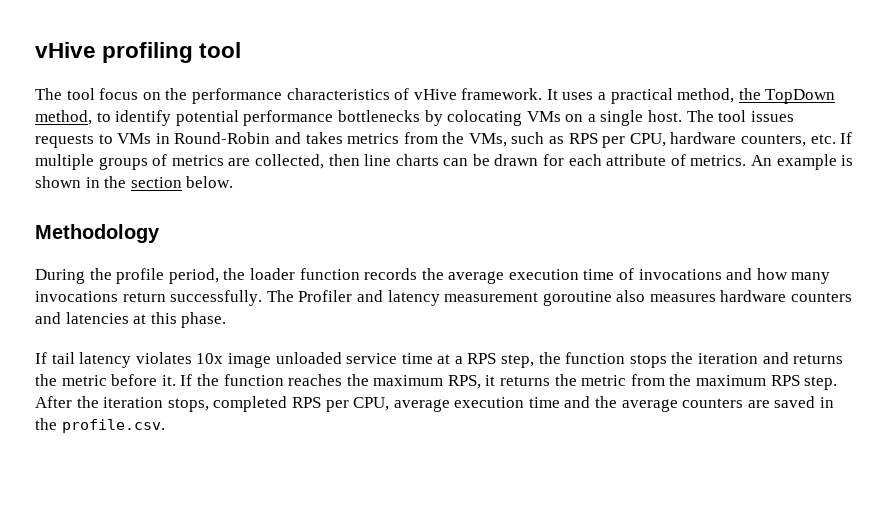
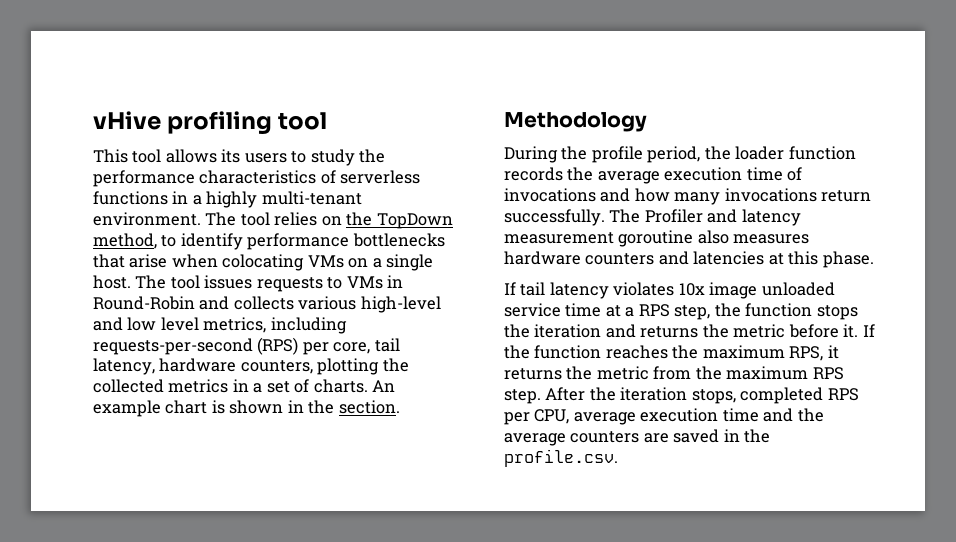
- The tool focus on the performance characteristics of vHive framework. It uses a practical method, the TopDown method, to identify potential performance bottlenecks by colocating VMs on a single host.
+ This tool allows its users to study the performance characteristics of serverless functions in a highly multi-tenant environment. The tool relies on the TopDown method, to identify performance bottlenecks that arise when colocating VMs on a single host.
- The tool issues requests to VMs in Round-Robin and takes metrics from the VMs, such as RPS per CPU, hardware counters, etc. If multiple groups of metrics are collected, then line charts can be drawn for each attribute of metrics.
+ The tool issues requests to VMs in Round-Robin and collects various high-level and low level metrics, including requests-per-second (RPS) per core, tail latency, hardware counters, plotting the collected metrics in a set of charts.
- An example is shown in the section below.
+ An example chart is shown in the section.

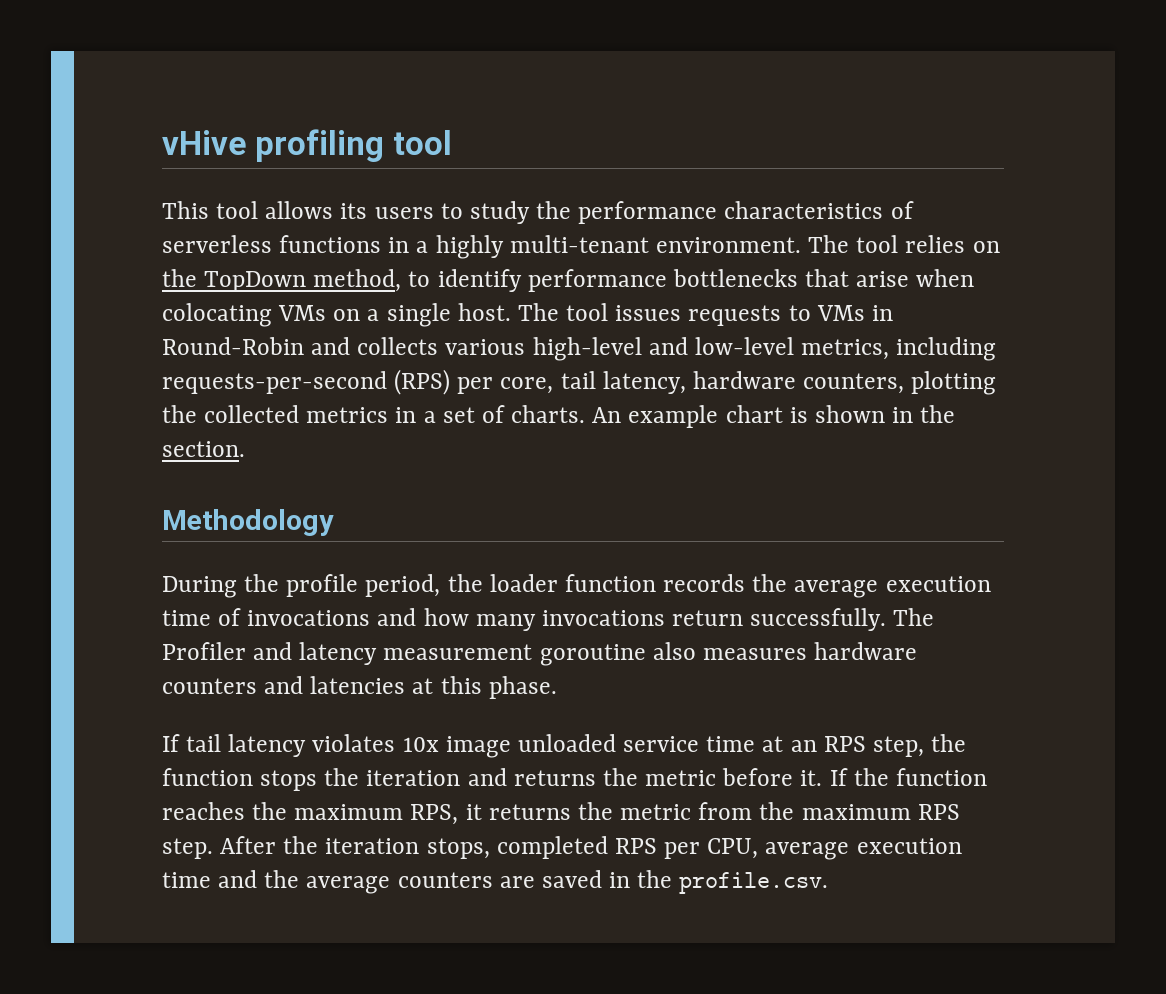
- The tool issues requests to VMs in Round-Robin and collects various high-level and low level metrics, including requests-per-second (RPS) per core, tail latency, hardware counters, plotting the collected metrics in a set of charts.
+ The tool issues requests to VMs in Round-Robin and collects various high-level and low-level metrics, including requests-per-second (RPS) per core, tail latency, hardware counters, plotting the collected metrics in a set of charts.
- If tail latency violates 10x image unloaded service time at a RPS step, the function stops the iteration and returns the metric before it.
+ If tail latency violates 10x image unloaded service time at an RPS step, the function stops the iteration and returns the metric before it.

